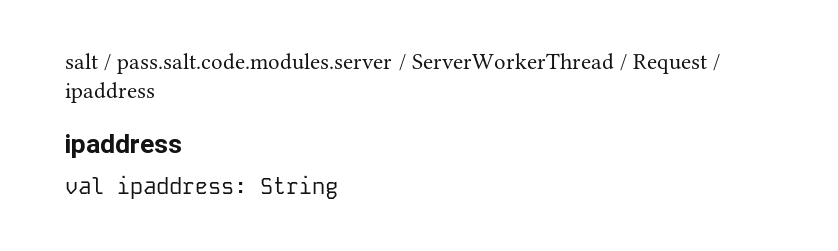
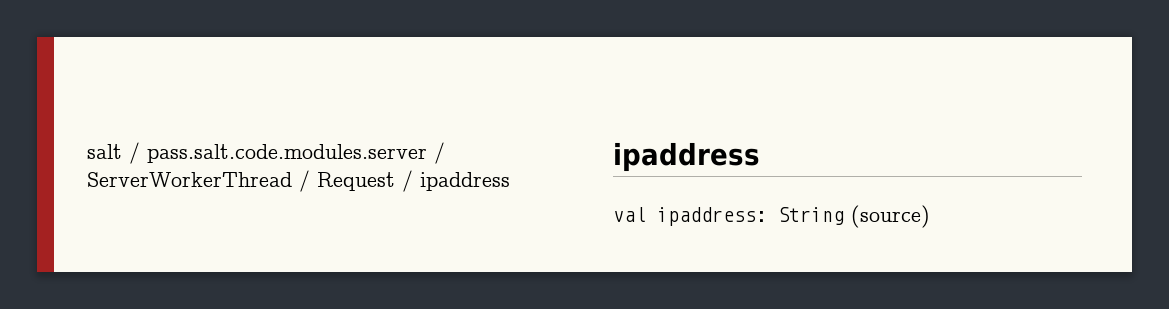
- val ipaddress: String
+ val ipaddress: String (source)

